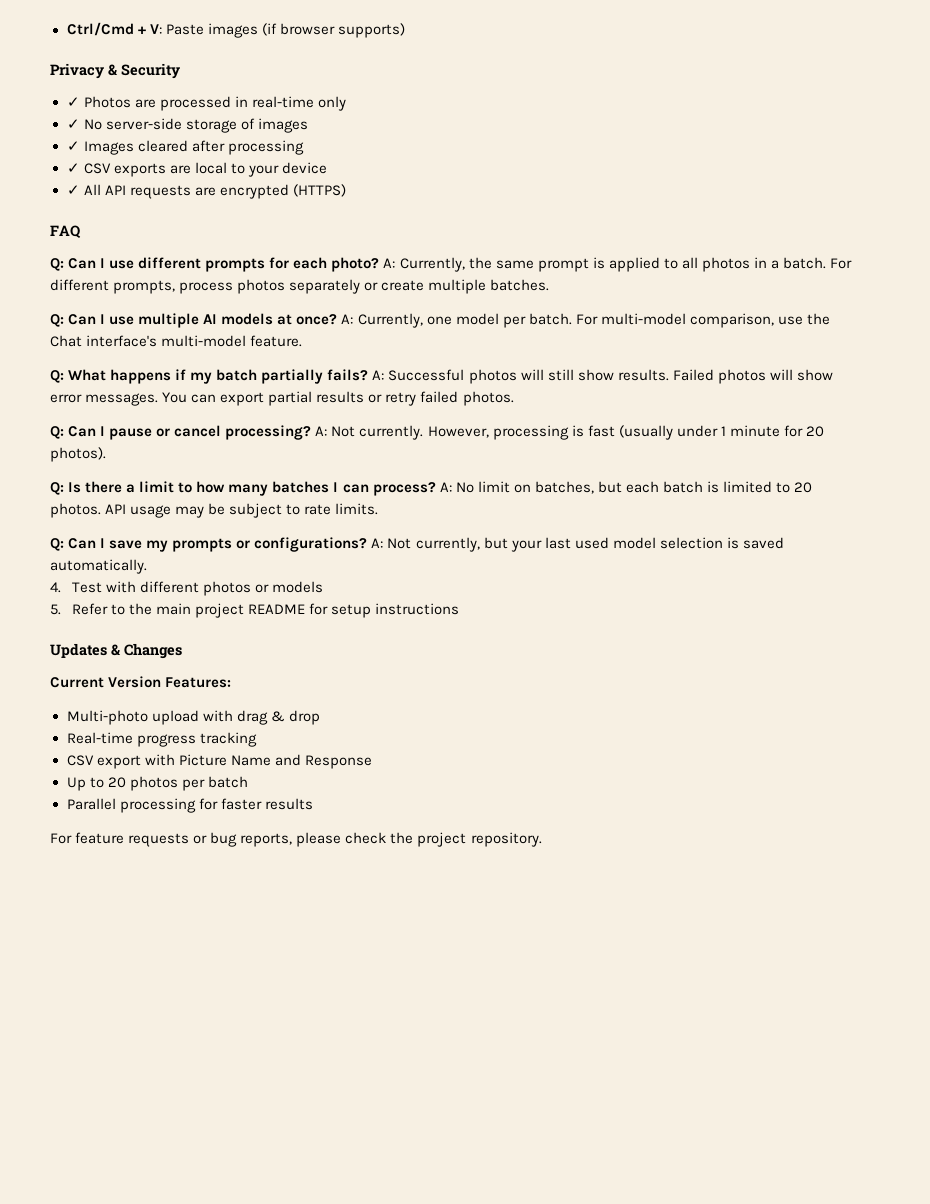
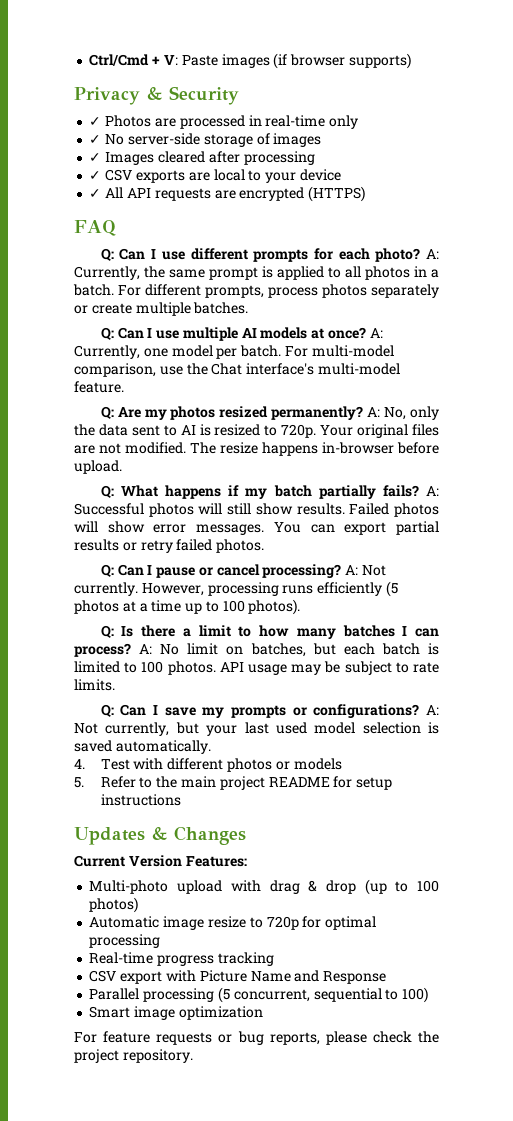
+ Q: Are my photos resized permanently? A: No, only the data sent to AI is resized to 720p. Your original files are not modified. The resize happens in-browser before upload.
- However, processing is fast (usually under 1 minute for 20 photos).
+ However, processing runs efficiently (5 photos at a time up to 100 photos).
- A: No limit on batches, but each batch is limited to 20 photos.
+ A: No limit on batches, but each batch is limited to 100 photos.
- Multi-photo upload with drag & drop
+ Multi-photo upload with drag & drop (up to 100 photos)
+ Automatic image resize to 720p for optimal processing
- Up to 20 photos per batch
- Parallel processing for faster results
+ Parallel processing (5 concurrent, sequential to 100)
+ Smart image optimization

